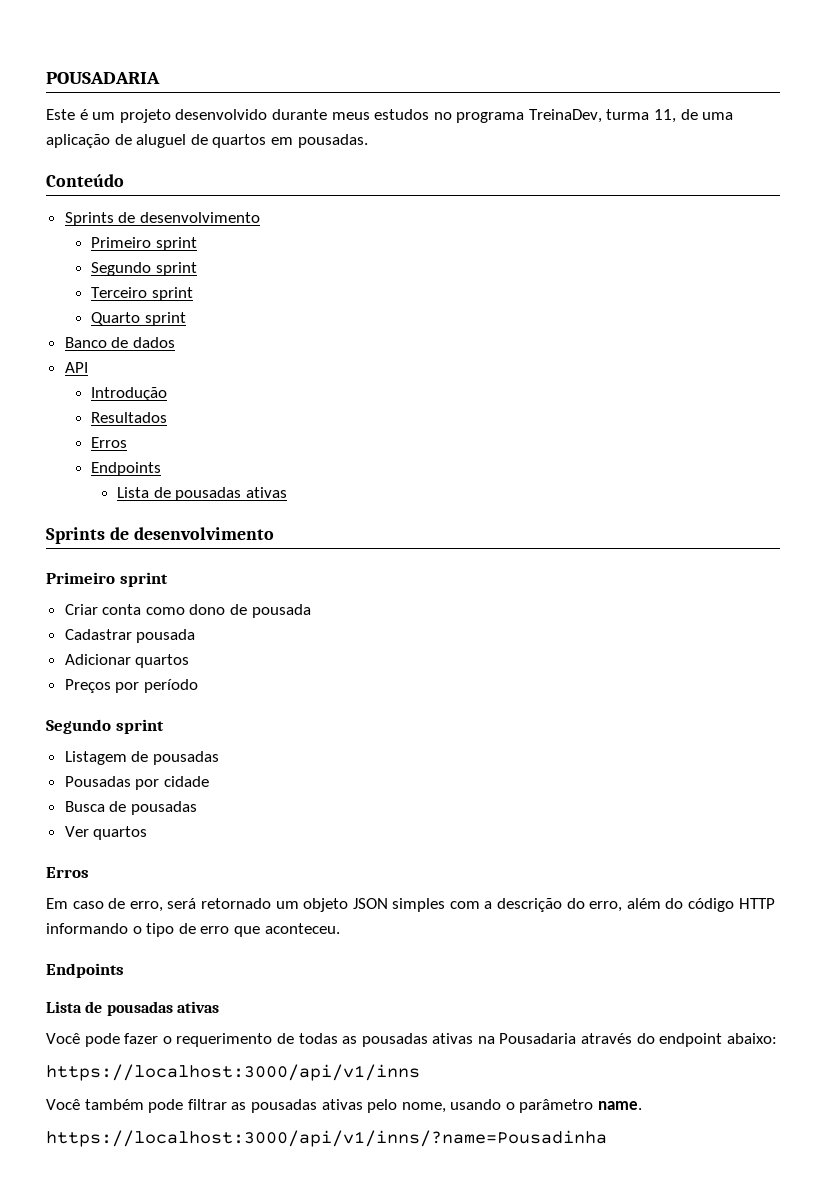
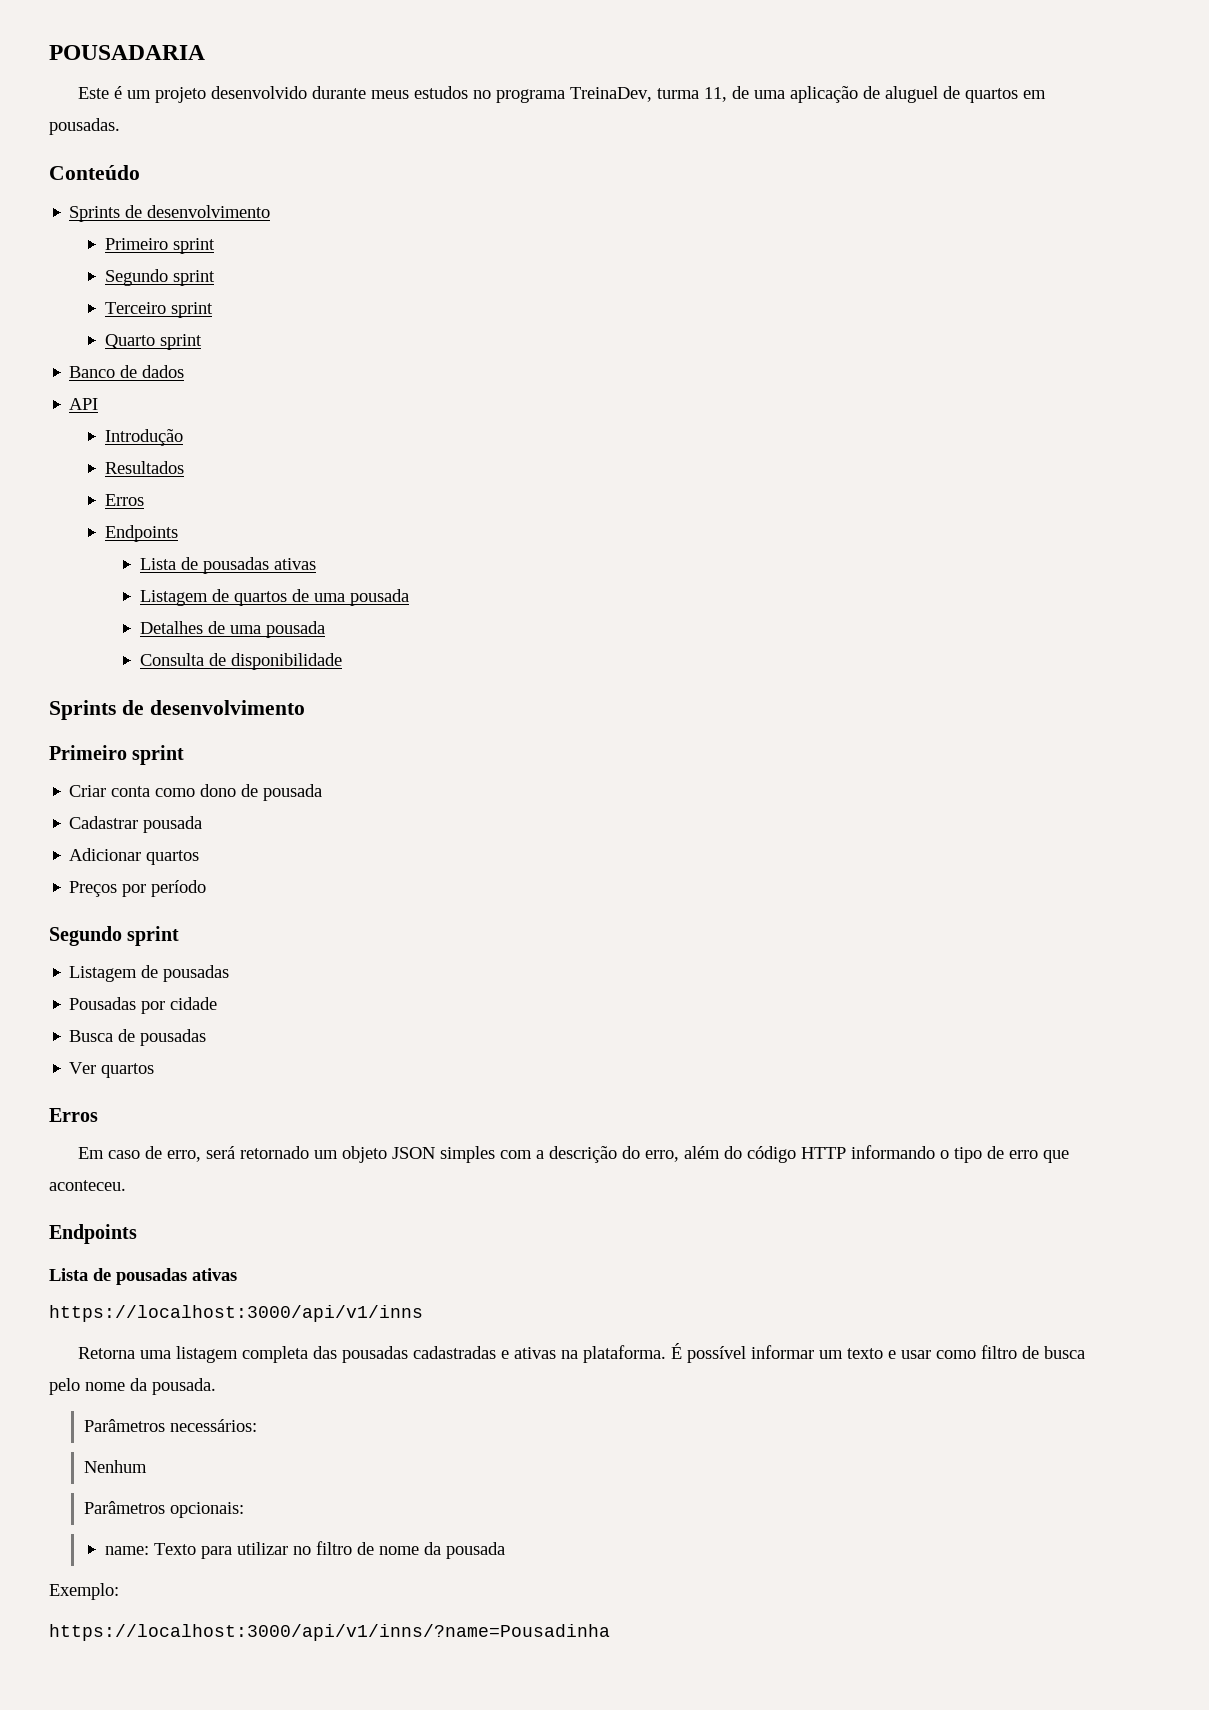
+ Listagem de quartos de uma pousada
+ Detalhes de uma pousada
+ Consulta de disponibilidade
- Você pode fazer o requerimento de todas as pousadas ativas na Pousadaria através do endpoint abaixo:
  https://localhost:3000/api/v1/inns
- Você também pode filtrar as pousadas ativas pelo nome, usando o parâmetro name.
+ Retorna uma listagem completa das pousadas cadastradas e ativas na plataforma. É possível informar um texto e usar como filtro de busca pelo nome da pousada.
+ Parâmetros necessários:
+ Nenhum
+ Parâmetros opcionais:
+ name: Texto para utilizar no filtro de nome da pousada
+ Exemplo:

